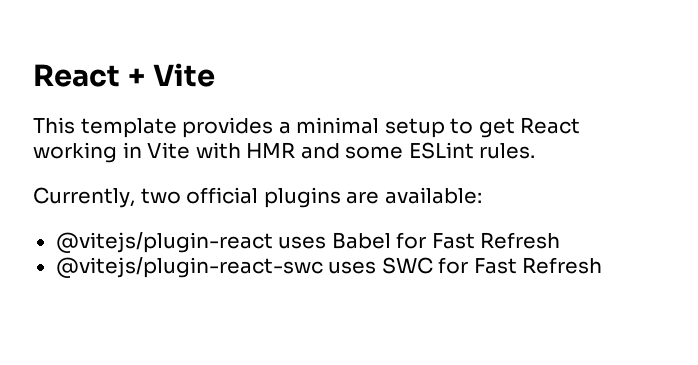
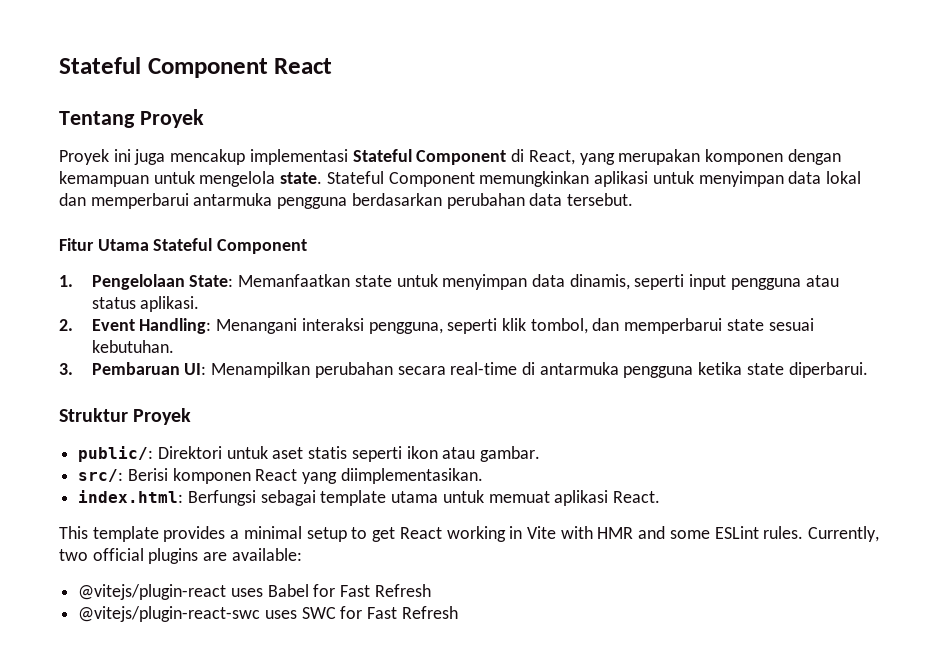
- React + Vite
+ Stateful Component React
+ Tentang Proyek
+ Proyek ini juga mencakup implementasi Stateful Component di React, yang merupakan komponen dengan kemampuan untuk mengelola state. Stateful Component memungkinkan aplikasi untuk menyimpan data lokal dan memperbarui antarmuka pengguna berdasarkan perubahan data tersebut.
+ Fitur Utama Stateful Component
+ 1. Pengelolaan State: Memanfaatkan state untuk menyimpan data dinamis, seperti input pengguna atau status aplikasi.
+ 2. Event Handling: Menangani interaksi pengguna, seperti klik tombol, dan memperbarui state sesuai kebutuhan.
+ 3. Pembaruan UI: Menampilkan perubahan secara real-time di antarmuka pengguna ketika state diperbarui.
+ Struktur Proyek
+ public/: Direktori untuk aset statis seperti ikon atau gambar.
+ src/: Berisi komponen React yang diimplementasikan.
+ index.html: Berfungsi sebagai template utama untuk memuat aplikasi React.
- This template provides a minimal setup to get React working in Vite with HMR and some ESLint rules.
- Currently, two official plugins are available:
+ This template provides a minimal setup to get React working in Vite with HMR and some ESLint rules. Currently, two official plugins are available:

